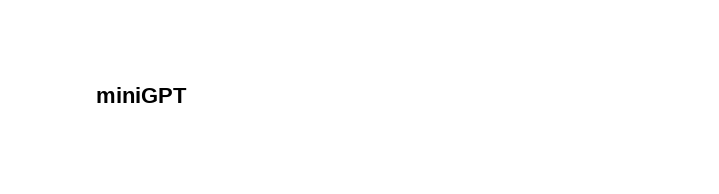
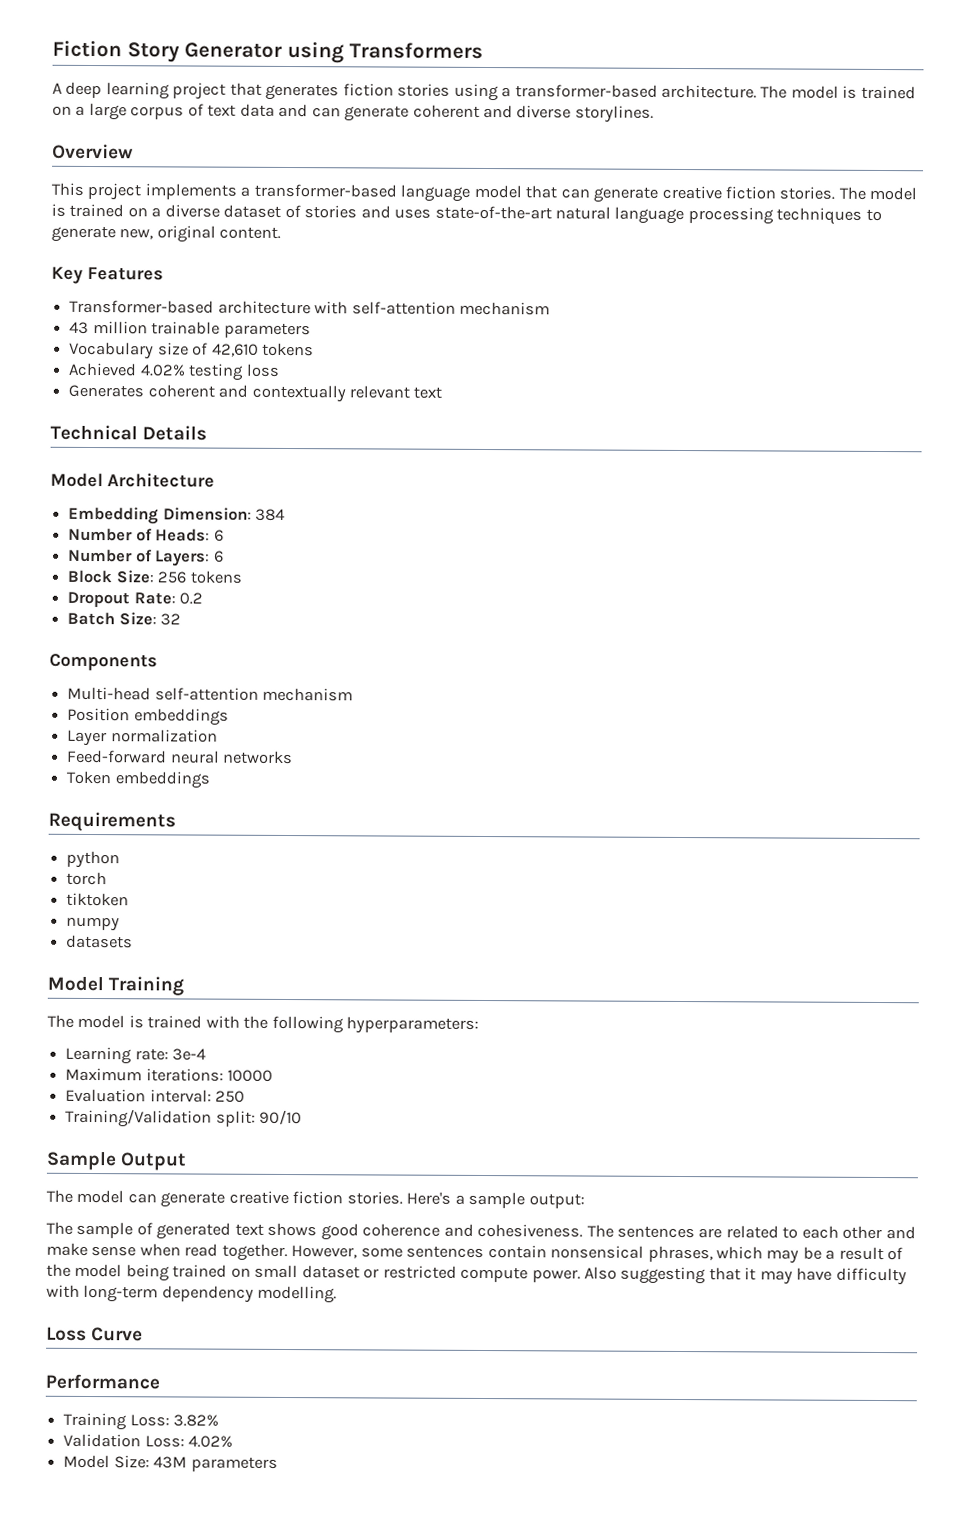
- miniGPT
+ Fiction Story Generator using Transformers
+ A deep learning project that generates fiction stories using a transformer-based architecture. The model is trained on a large corpus of text data and can generate coherent and diverse storylines.
+ Overview
+ This project implements a transformer-based language model that can generate creative fiction stories. The model is trained on a diverse dataset of stories and uses state-of-the-art natural language processing techniques to generate new, original content.
+ Key Features
+ Transformer-based architecture with self-attention mechanism
+ 43 million trainable parameters
+ Vocabulary size of 42,610 tokens
+ Achieved 4.02% testing loss
+ Generates coherent and contextually relevant text
+ Technical Details
+ Model Architecture
+ Embedding Dimension: 384
+ Number of Heads: 6
+ Number of Layers: 6
+ Block Size: 256 tokens
+ Dropout Rate: 0.2
+ Batch Size: 32
+ Components
+ Multi-head self-attention mechanism
+ Position embeddings
+ Layer normalization
+ Feed-forward neural networks
+ Token embeddings
+ Requirements
+ python
+ torch
+ tiktoken
+ numpy
+ datasets
+ Model Training
+ The model is trained with the following hyperparameters:
+ Learning rate: 3e-4
+ Maximum iterations: 10000
+ Evaluation interval: 250
+ Training/Validation split: 90/10
+ Sample Output
+ The model can generate creative fiction stories. Here's a sample output:
+ The sample of generated text shows good coherence and cohesiveness. The sentences are related to each other and make sense when read together. However, some sentences contain nonsensical phrases, which may be a result of the model being trained on small dataset or restricted compute power. Also suggesting that it may have difficulty with long-term dependency modelling.
+ Loss Curve
+ Performance
+ Training Loss: 3.82%
+ Validation Loss: 4.02%
+ Model Size: 43M parameters

